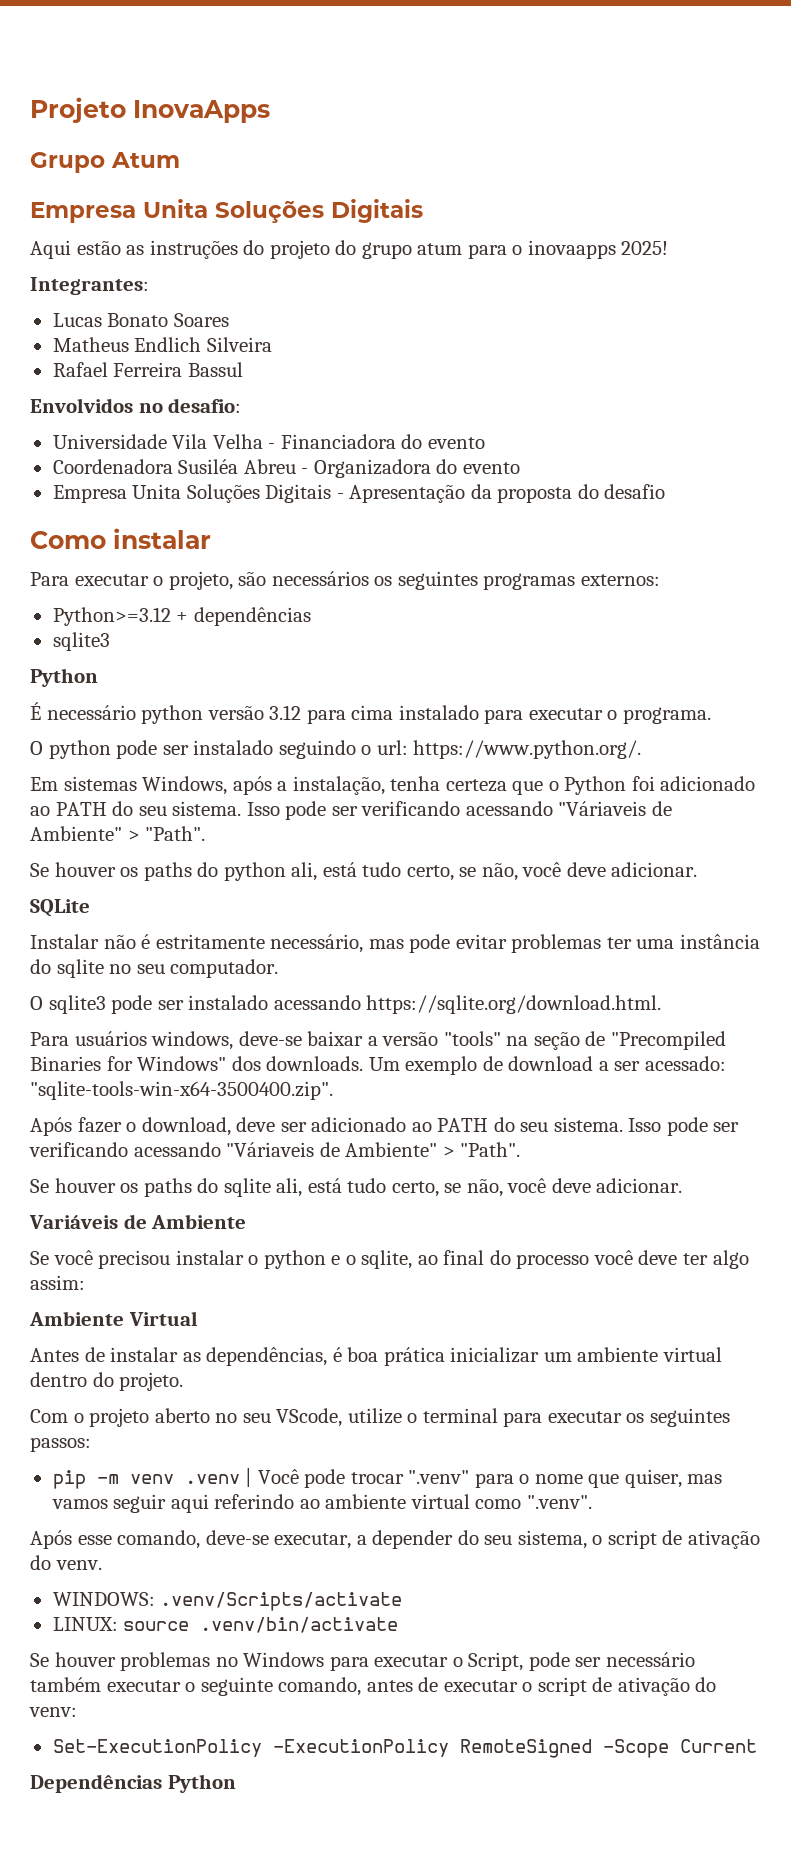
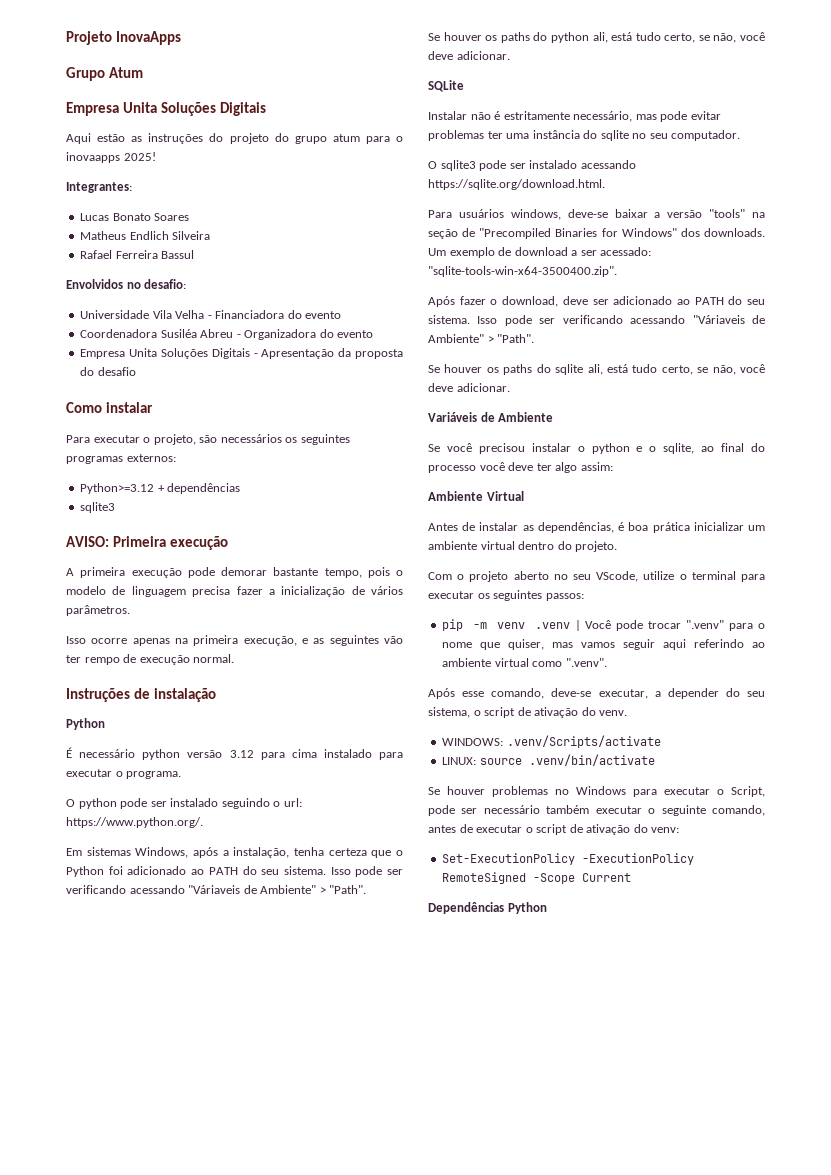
+ AVISO: Primeira execução
+ A primeira execução pode demorar bastante tempo, pois o modelo de linguagem precisa fazer a inicialização de vários parâmetros.
+ Isso ocorre apenas na primeira execução, e as seguintes vão ter rempo de execução normal.
+ Instruções de instalação

